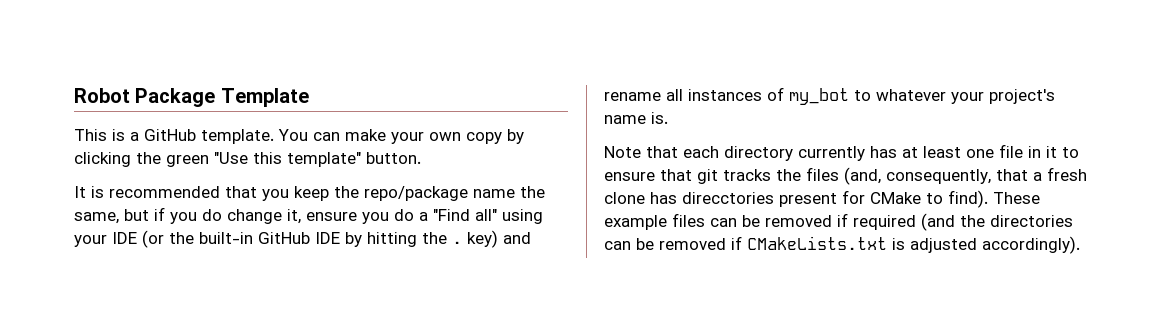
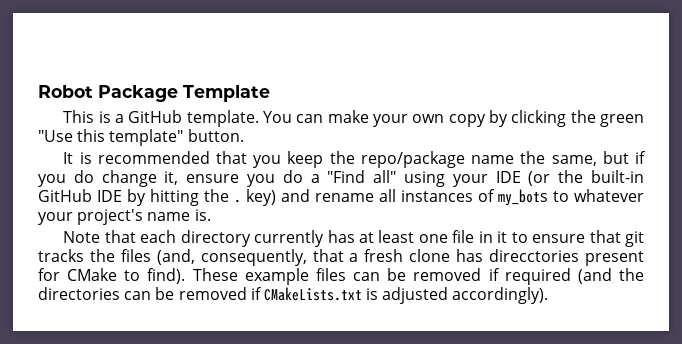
- It is recommended that you keep the repo/package name the same, but if you do change it, ensure you do a "Find all" using your IDE (or the built-in GitHub IDE by hitting the . key) and rename all instances of my_bot to whatever your project's name is.
+ It is recommended that you keep the repo/package name the same, but if you do change it, ensure you do a "Find all" using your IDE (or the built-in GitHub IDE by hitting the . key) and rename all instances of my_bots to whatever your project's name is.

